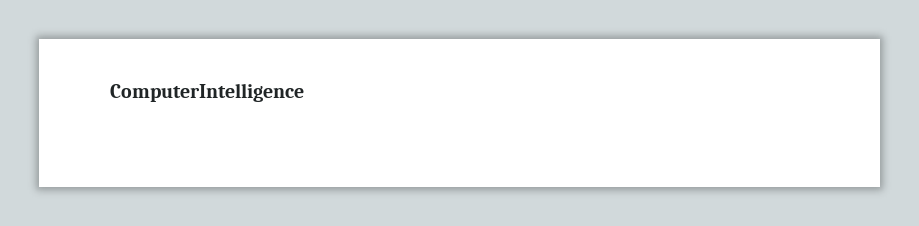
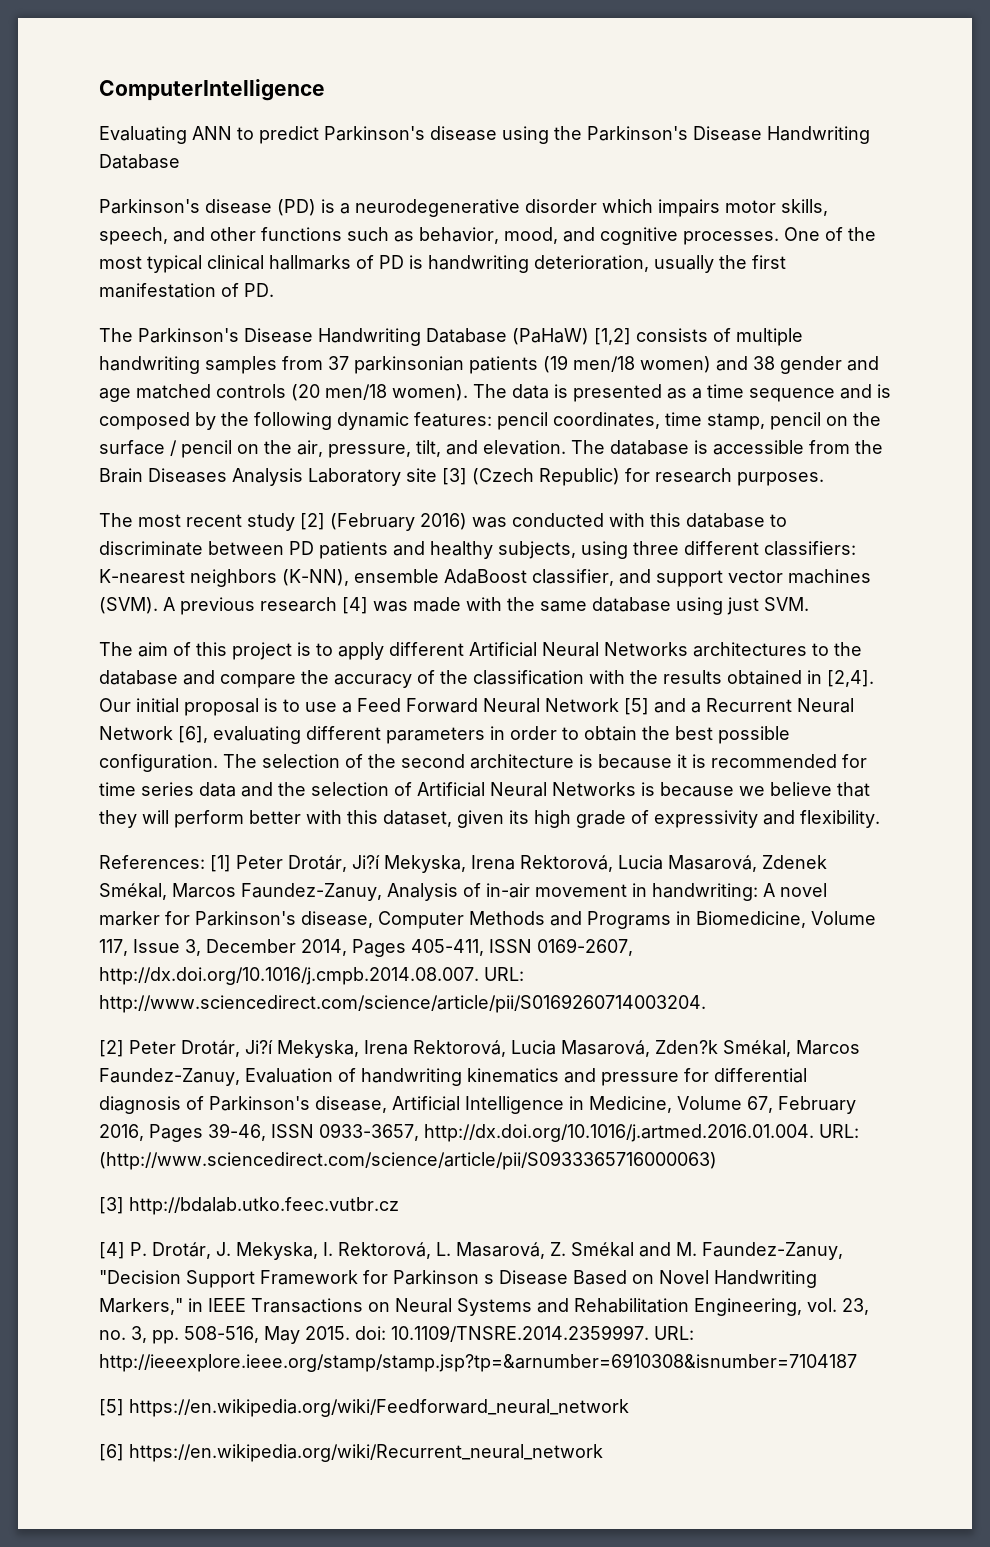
+ Evaluating ANN to predict Parkinson's disease using the Parkinson's Disease Handwriting Database
+ Parkinson's disease (PD) is a neurodegenerative disorder which impairs motor skills, speech, and other functions such as behavior, mood, and cognitive processes. One of the most typical clinical hallmarks of PD is handwriting deterioration, usually the first manifestation of PD.
+ The Parkinson's Disease Handwriting Database (PaHaW) [1,2] consists of multiple handwriting samples from 37 parkinsonian patients (19 men/18 women) and 38 gender and age matched controls (20 men/18 women). The data is presented as a time sequence and is composed by the following dynamic features: pencil coordinates, time stamp, pencil on the surface / pencil on the air, pressure, tilt, and elevation. The database is accessible from the Brain Diseases Analysis Laboratory site [3] (Czech Republic) for research purposes.
+ The most recent study [2] (February 2016) was conducted with this database to discriminate between PD patients and healthy subjects, using three different classifiers: K-nearest neighbors (K-NN), ensemble AdaBoost classifier, and support vector machines (SVM). A previous research [4] was made with the same database using just SVM.
+ The aim of this project is to apply different Artificial Neural Networks architectures to the database and compare the accuracy of the classification with the results obtained in [2,4]. Our initial proposal is to use a Feed Forward Neural Network [5] and a Recurrent Neural Network [6], evaluating different parameters in order to obtain the best possible configuration. The selection of the second architecture is because it is recommended for time series data and the selection of Artificial Neural Networks is because we believe that they will perform better with this dataset, given its high grade of expressivity and flexibility.
+ References: [1] Peter Drotár, Ji?í Mekyska, Irena Rektorová, Lucia Masarová, Zdenek Smékal, Marcos Faundez-Zanuy, Analysis of in-air movement in handwriting: A novel marker for Parkinson's disease, Computer Methods and Programs in Biomedicine, Volume 117, Issue 3, December 2014, Pages 405-411, ISSN 0169-2607, http://dx.doi.org/10.1016/j.cmpb.2014.08.007. URL: http://www.sciencedirect.com/science/article/pii/S0169260714003204.
+ [2] Peter Drotár, Ji?í Mekyska, Irena Rektorová, Lucia Masarová, Zden?k Smékal, Marcos Faundez-Zanuy, Evaluation of handwriting kinematics and pressure for differential diagnosis of Parkinson's disease, Artificial Intelligence in Medicine, Volume 67, February 2016, Pages 39-46, ISSN 0933-3657, http://dx.doi.org/10.1016/j.artmed.2016.01.004. URL: (http://www.sciencedirect.com/science/article/pii/S0933365716000063)
+ [3] http://bdalab.utko.feec.vutbr.cz
+ [4] P. Drotár, J. Mekyska, I. Rektorová, L. Masarová, Z. Smékal and M. Faundez-Zanuy, "Decision Support Framework for Parkinson s Disease Based on Novel Handwriting Markers," in IEEE Transactions on Neural Systems and Rehabilitation Engineering, vol. 23, no. 3, pp. 508-516, May 2015. doi: 10.1109/TNSRE.2014.2359997. URL: http://ieeexplore.ieee.org/stamp/stamp.jsp?tp=&arnumber=6910308&isnumber=7104187
+ [5] https://en.wikipedia.org/wiki/Feedforward_neural_network
+ [6] https://en.wikipedia.org/wiki/Recurrent_neural_network

